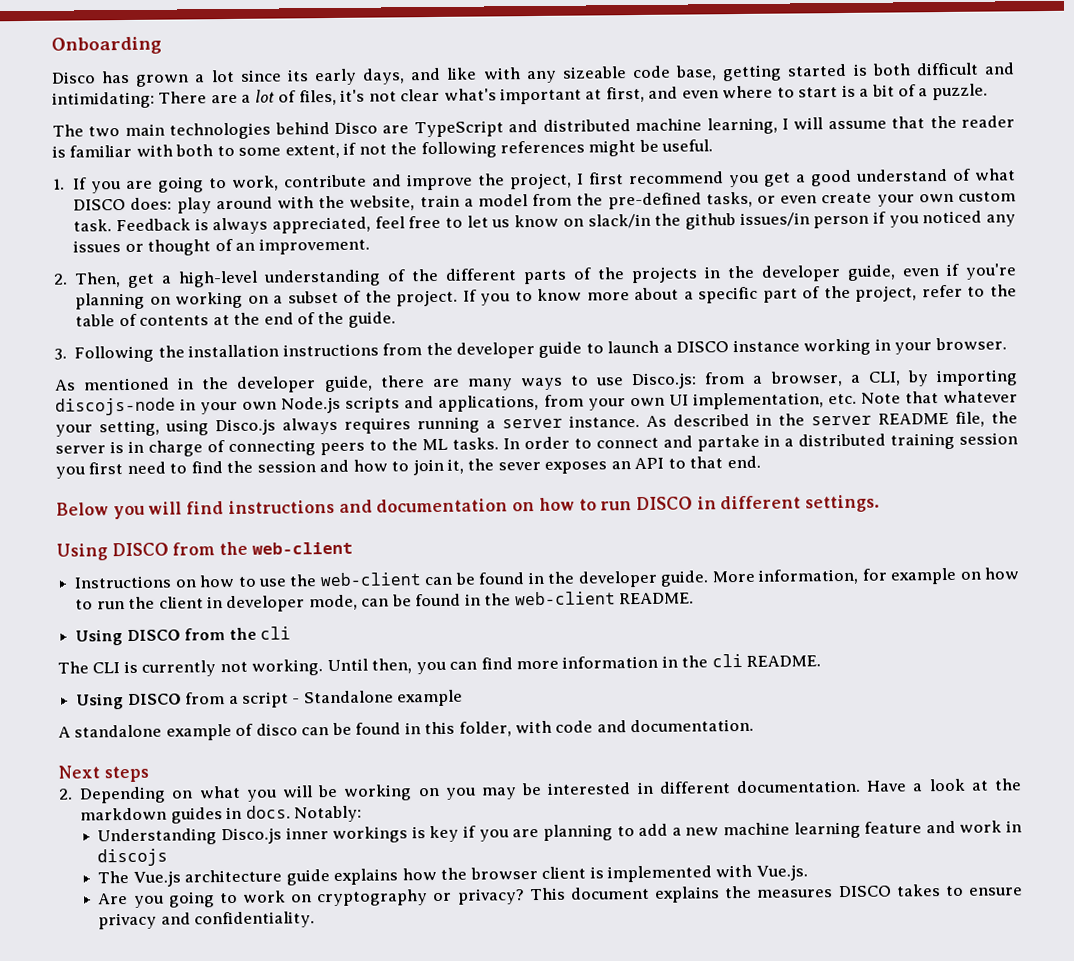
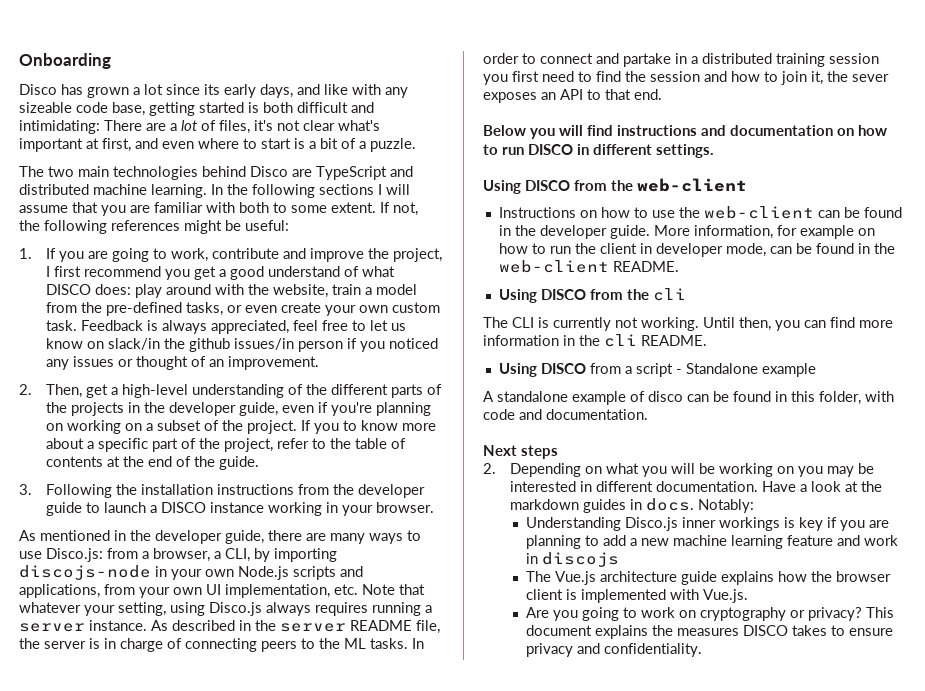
- The two main technologies behind Disco are TypeScript and distributed machine learning, I will assume that the reader is familiar with both to some extent, if not the following references might be useful.
+ The two main technologies behind Disco are TypeScript and distributed machine learning. In the following sections I will assume that you are familiar with both to some extent. If not, the following references might be useful:

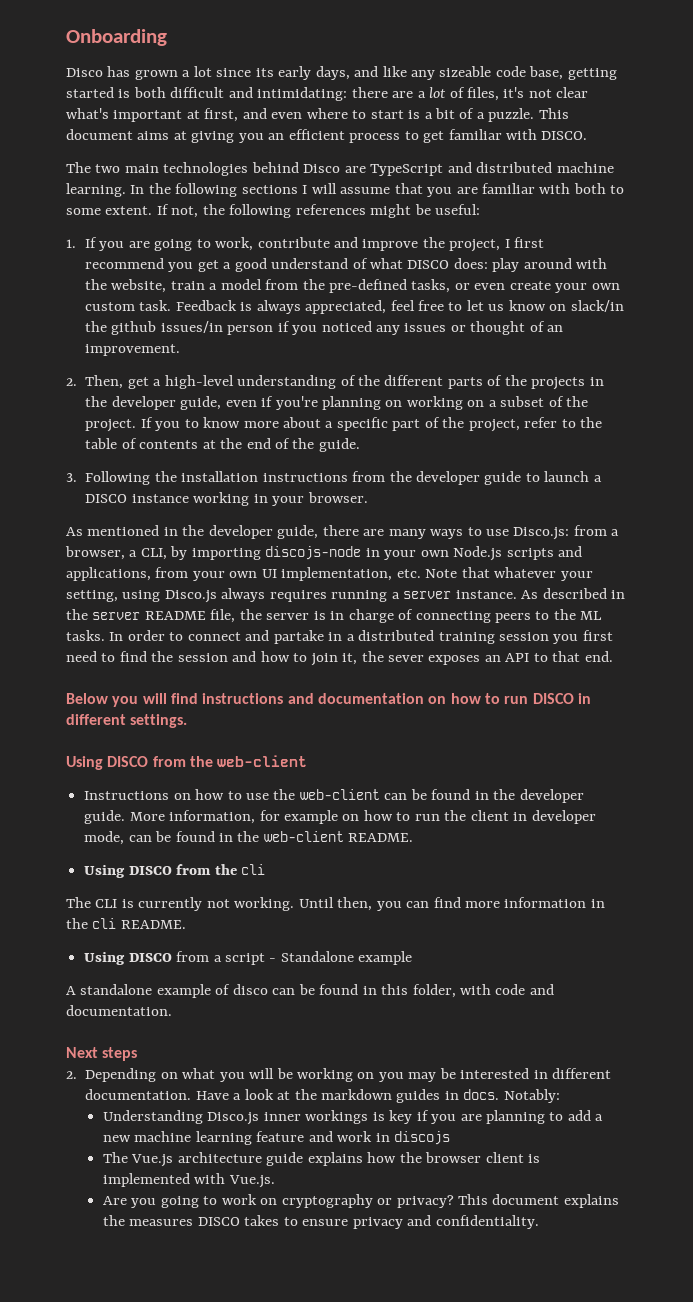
- Disco has grown a lot since its early days, and like with any sizeable code base, getting started is both difficult and intimidating: There are a lot of files, it's not clear what's important at first, and even where to start is a bit of a puzzle.
+ Disco has grown a lot since its early days, and like any sizeable code base, getting started is both difficult and intimidating: there are a lot of files, it's not clear what's important at first, and even where to start is a bit of a puzzle. This document aims at giving you an efficient process to get familiar with DISCO.

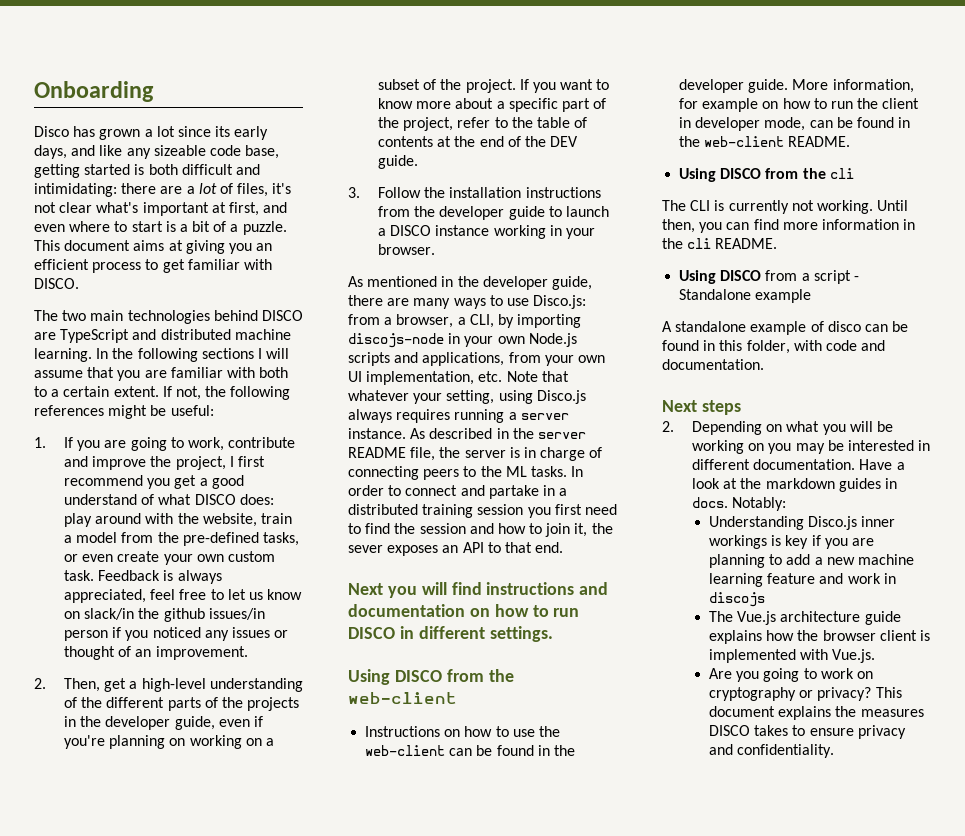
- The two main technologies behind Disco are TypeScript and distributed machine learning.
+ The two main technologies behind DISCO are TypeScript and distributed machine learning.
- In the following sections I will assume that you are familiar with both to some extent.
+ In the following sections I will assume that you are familiar with both to a certain extent.
- If you to know more about a specific part of the project, refer to the table of contents at the end of the guide.
+ If you want to know more about a specific part of the project, refer to the table of contents at the end of the DEV guide.
- 3. Following the installation instructions from the developer guide to launch a DISCO instance working in your browser.
+ 3. Follow the installation instructions from the developer guide to launch a DISCO instance working in your browser.
- Below you will find instructions and documentation on how to run DISCO in different settings.
+ Next you will find instructions and documentation on how to run DISCO in different settings.

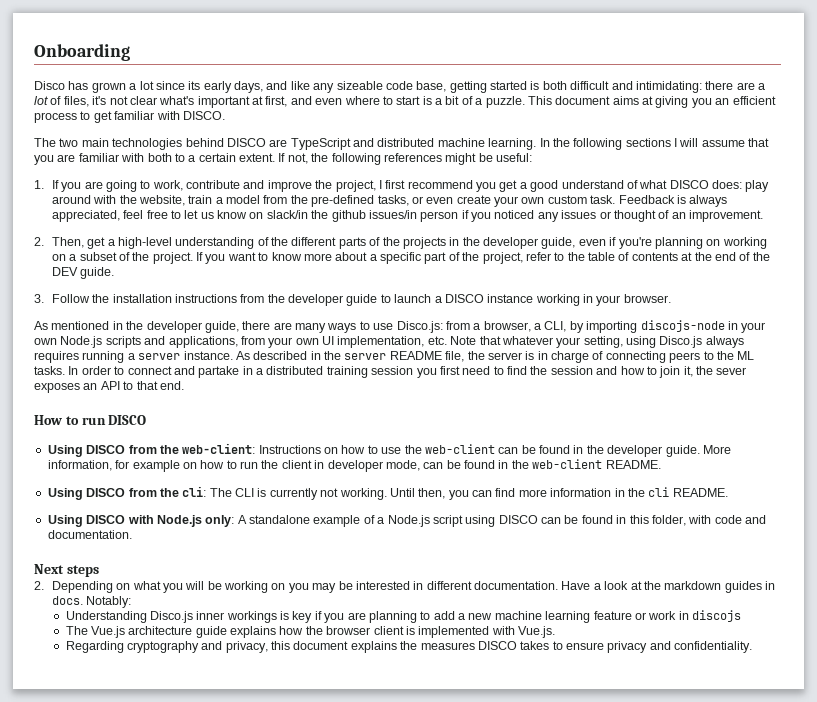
- Next you will find instructions and documentation on how to run DISCO in different settings.
- Using DISCO from the web-client
- Instructions on how to use the web-client can be found in the developer guide.
+ How to run DISCO
+ Using DISCO from the web-client: Instructions on how to use the web-client can be found in the developer guide.
- Using DISCO from the cli
- The CLI is currently not working.
+ Using DISCO from the cli: The CLI is currently not working.
- Using DISCO from a script - Standalone example
- A standalone example of disco can be found in this folder, with code and documentation.
+ Using DISCO with Node.js only: A standalone example of a Node.js script using DISCO can be found in this folder, with code and documentation.
- Understanding Disco.js inner workings is key if you are planning to add a new machine learning feature and work in discojs
+ Understanding Disco.js inner workings is key if you are planning to add a new machine learning feature or work in discojs
- Are you going to work on cryptography or privacy? This document explains the measures DISCO takes to ensure privacy and confidentiality.
+ Regarding cryptography and privacy, this document explains the measures DISCO takes to ensure privacy and confidentiality.

